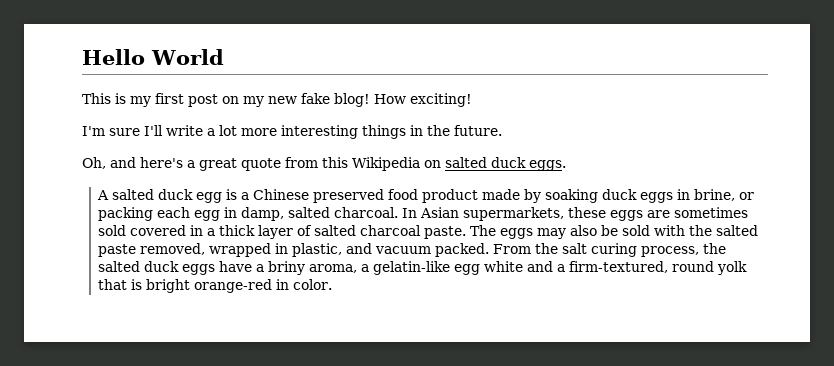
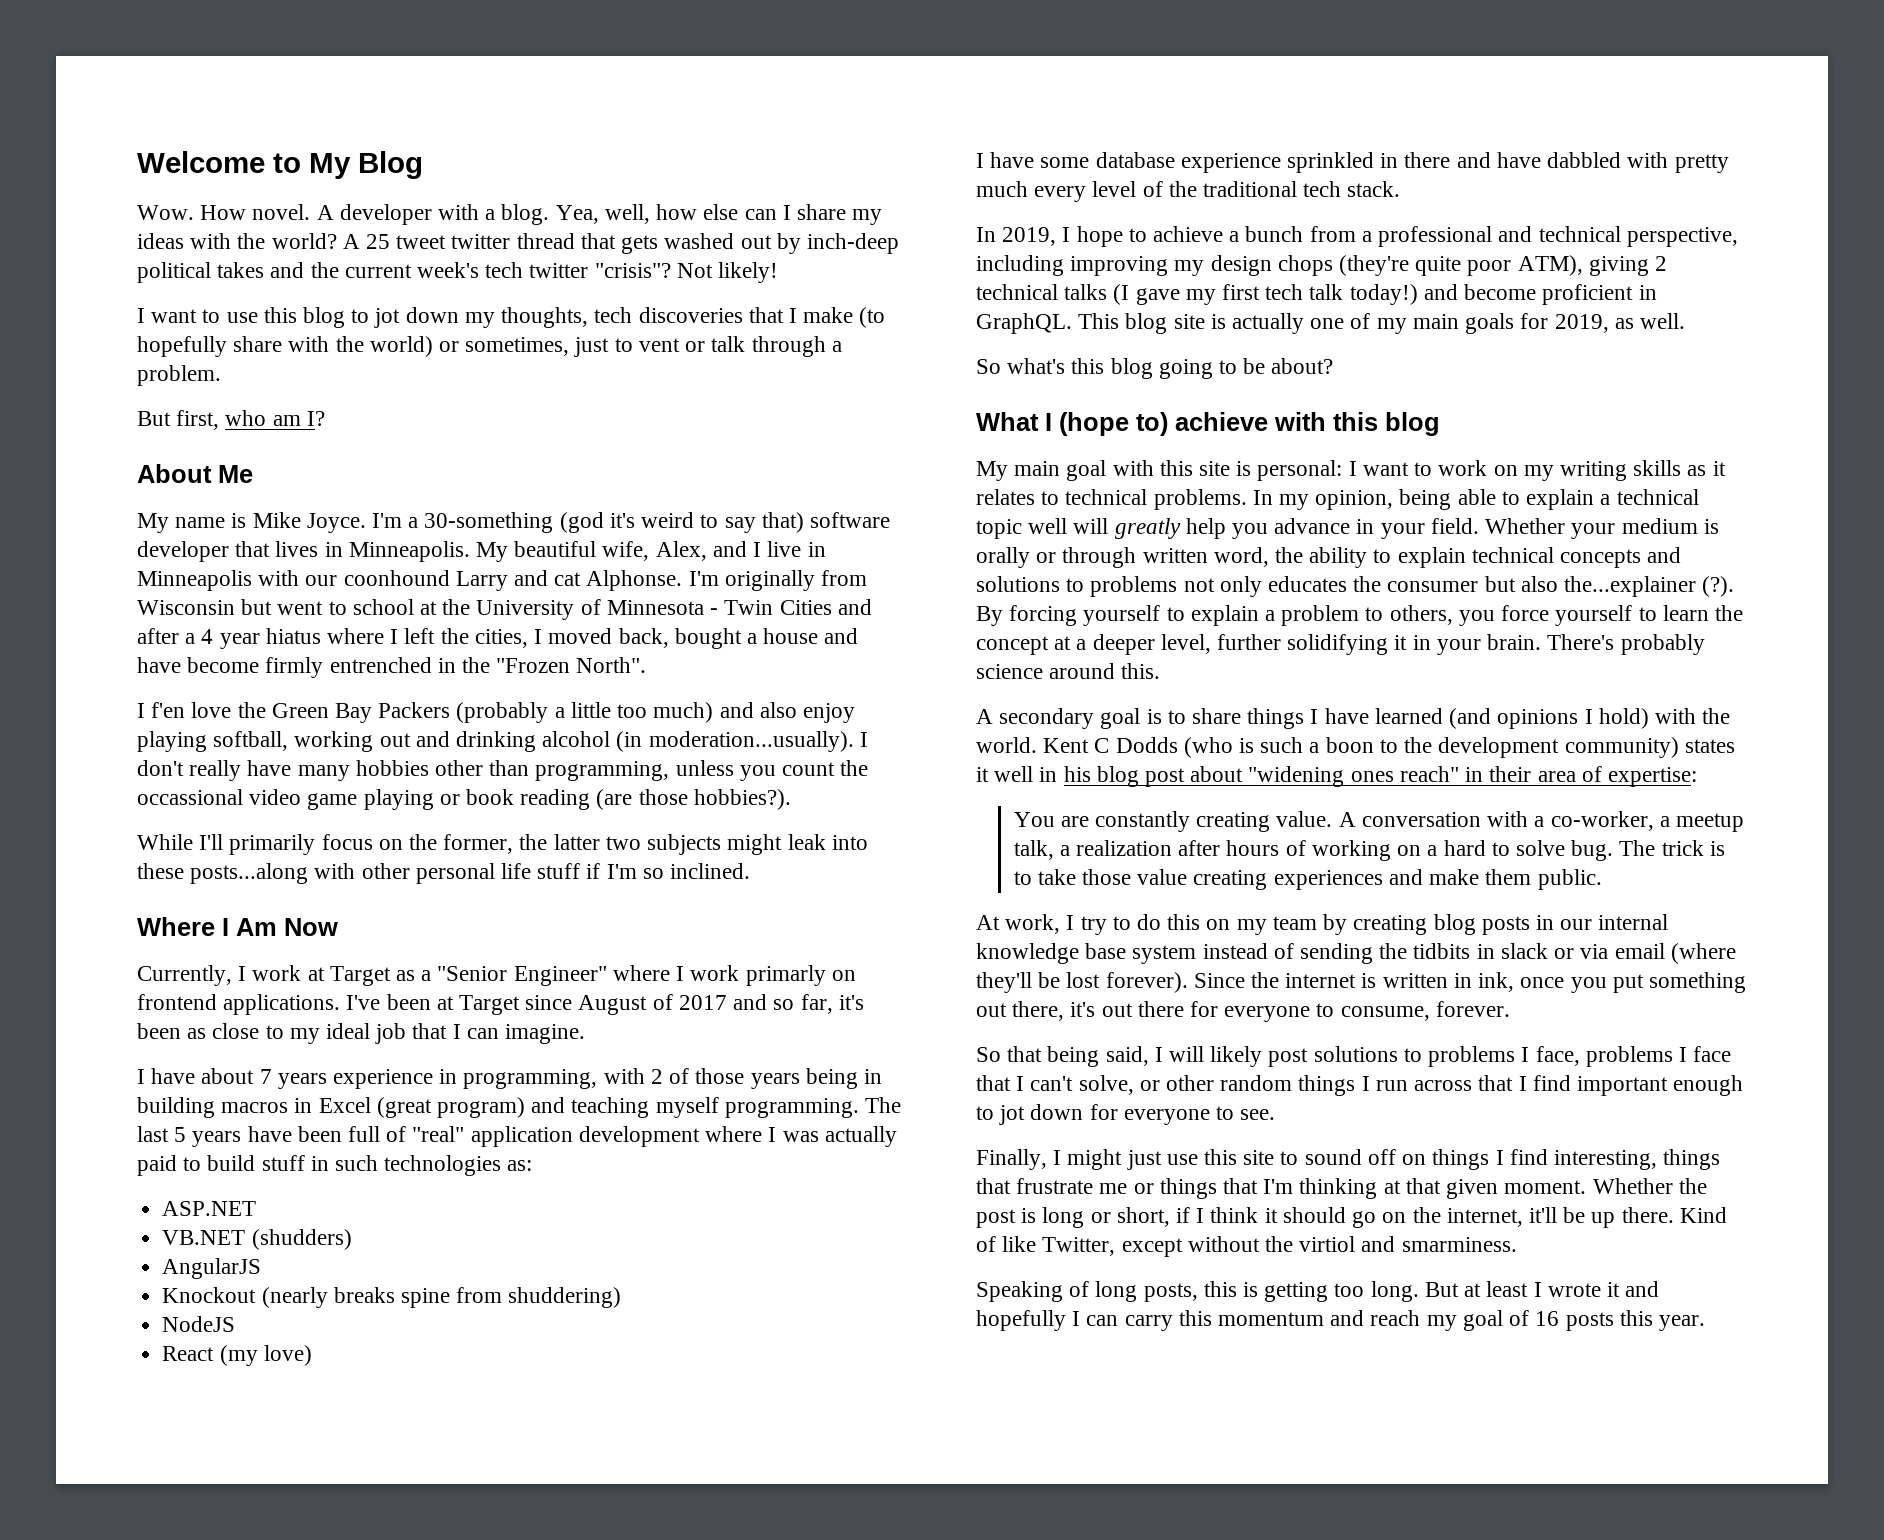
- Hello World
- This is my first post on my new fake blog! How exciting!
- I'm sure I'll write a lot more interesting things in the future.
- Oh, and here's a great quote from this Wikipedia on salted duck eggs.
- A salted duck egg is a Chinese preserved food product made by soaking duck eggs in brine, or packing each egg in damp, salted charcoal. In Asian supermarkets, these eggs are sometimes sold covered in a thick layer of salted charcoal paste. The eggs may also be sold with the salted paste removed, wrapped in plastic, and vacuum packed. From the salt curing process, the salted duck eggs have a briny aroma, a gelatin-like egg white and a firm-textured, round yolk that is bright orange-red in color.
+ Welcome to My Blog
+ Wow. How novel. A developer with a blog. Yea, well, how else can I share my ideas with the world? A 25 tweet twitter thread that gets washed out by inch-deep political takes and the current week's tech twitter "crisis"? Not likely!
+ I want to use this blog to jot down my thoughts, tech discoveries that I make (to hopefully share with the world) or sometimes, just to vent or talk through a problem.
+ But first, who am I?
+ About Me
+ My name is Mike Joyce. I'm a 30-something (god it's weird to say that) software developer that lives in Minneapolis. My beautiful wife, Alex, and I live in Minneapolis with our coonhound Larry and cat Alphonse. I'm originally from Wisconsin but went to school at the University of Minnesota - Twin Cities and after a 4 year hiatus where I left the cities, I moved back, bought a house and have become firmly entrenched in the "Frozen North".
+ I f'en love the Green Bay Packers (probably a little too much) and also enjoy playing softball, working out and drinking alcohol (in moderation...usually). I don't really have many hobbies other than programming, unless you count the occassional video game playing or book reading (are those hobbies?).
+ While I'll primarily focus on the former, the latter two subjects might leak into these posts...along with other personal life stuff if I'm so inclined.
+ Where I Am Now
+ Currently, I work at Target as a "Senior Engineer" where I work primarly on frontend applications. I've been at Target since August of 2017 and so far, it's been as close to my ideal job that I can imagine.
+ I have about 7 years experience in programming, with 2 of those years being in building macros in Excel (great program) and teaching myself programming. The last 5 years have been full of "real" application development where I was actually paid to build stuff in such technologies as:
+ ASP.NET
+ VB.NET (shudders)
+ AngularJS
+ Knockout (nearly breaks spine from shuddering)
+ NodeJS
+ React (my love)
+ I have some database experience sprinkled in there and have dabbled with pretty much every level of the traditional tech stack.
+ In 2019, I hope to achieve a bunch from a professional and technical perspective, including improving my design chops (they're quite poor ATM), giving 2 technical talks (I gave my first tech talk today!) and become proficient in GraphQL. This blog site is actually one of my main goals for 2019, as well.
+ So what's this blog going to be about?
+ What I (hope to) achieve with this blog
+ My main goal with this site is personal: I want to work on my writing skills as it relates to technical problems. In my opinion, being able to explain a technical topic well will greatly help you advance in your field. Whether your medium is orally or through written word, the ability to explain technical concepts and solutions to problems not only educates the consumer but also the...explainer (?). By forcing yourself to explain a problem to others, you force yourself to learn the concept at a deeper level, further solidifying it in your brain. There's probably science around this.
+ A secondary goal is to share things I have learned (and opinions I hold) with the world. Kent C Dodds (who is such a boon to the development community) states it well in his blog post about "widening ones reach" in their area of expertise:
+ You are constantly creating value. A conversation with a co-worker, a meetup talk, a realization after hours of working on a hard to solve bug. The trick is to take those value creating experiences and make them public.
+ At work, I try to do this on my team by creating blog posts in our internal knowledge base system instead of sending the tidbits in slack or via email (where they'll be lost forever). Since the internet is written in ink, once you put something out there, it's out there for everyone to consume, forever.
+ So that being said, I will likely post solutions to problems I face, problems I face that I can't solve, or other random things I run across that I find important enough to jot down for everyone to see.
+ Finally, I might just use this site to sound off on things I find interesting, things that frustrate me or things that I'm thinking at that given moment. Whether the post is long or short, if I think it should go on the internet, it'll be up there. Kind of like Twitter, except without the virtiol and smarminess.
+ Speaking of long posts, this is getting too long. But at least I wrote it and hopefully I can carry this momentum and reach my goal of 16 posts this year.

